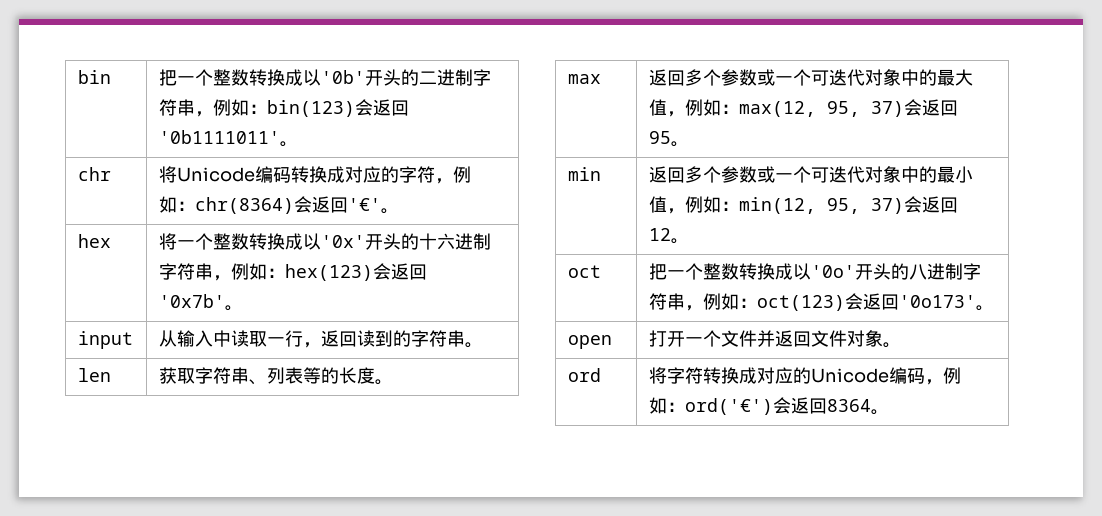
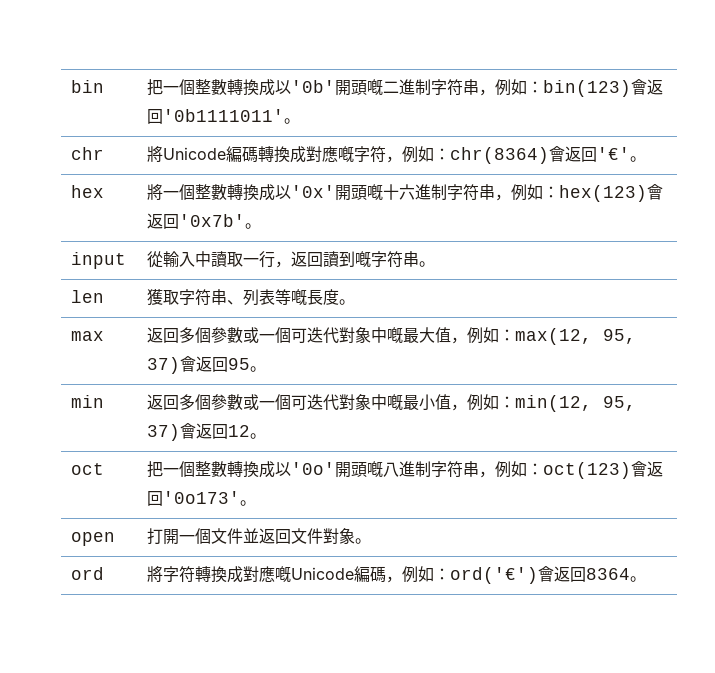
- bin | 把一个整数转换成以'0b'开头的二进制字符串，例如：bin(123)会返回'0b1111011'。
+ bin | 把一個整數轉換成以'0b'開頭嘅二進制字符串，例如：bin(123)會返回'0b1111011'。
- chr | 将Unicode编码转换成对应的字符，例如：chr(8364)会返回'€'。
+ chr | 將Unicode編碼轉換成對應嘅字符，例如：chr(8364)會返回'€'。
- hex | 将一个整数转换成以'0x'开头的十六进制字符串，例如：hex(123)会返回'0x7b'。
+ hex | 將一個整數轉換成以'0x'開頭嘅十六進制字符串，例如：hex(123)會返回'0x7b'。
- input | 从输入中读取一行，返回读到的字符串。
+ input | 從輸入中讀取一行，返回讀到嘅字符串。
- len | 获取字符串、列表等的长度。
+ len | 獲取字符串、列表等嘅長度。
- max | 返回多个参数或一个可迭代对象中的最大值，例如：max(12, 95, 37)会返回95。
+ max | 返回多個參數或一個可迭代對象中嘅最大值，例如：max(12, 95, 37)會返回95。
- min | 返回多个参数或一个可迭代对象中的最小值，例如：min(12, 95, 37)会返回12。
+ min | 返回多個參數或一個可迭代對象中嘅最小值，例如：min(12, 95, 37)會返回12。
- oct | 把一个整数转换成以'0o'开头的八进制字符串，例如：oct(123)会返回'0o173'。
+ oct | 把一個整數轉換成以'0o'開頭嘅八進制字符串，例如：oct(123)會返回'0o173'。
- open | 打开一个文件并返回文件对象。
+ open | 打開一個文件並返回文件對象。
- ord | 将字符转换成对应的Unicode编码，例如：ord('€')会返回8364。
+ ord | 將字符轉換成對應嘅Unicode編碼，例如：ord('€')會返回8364。

